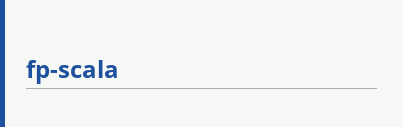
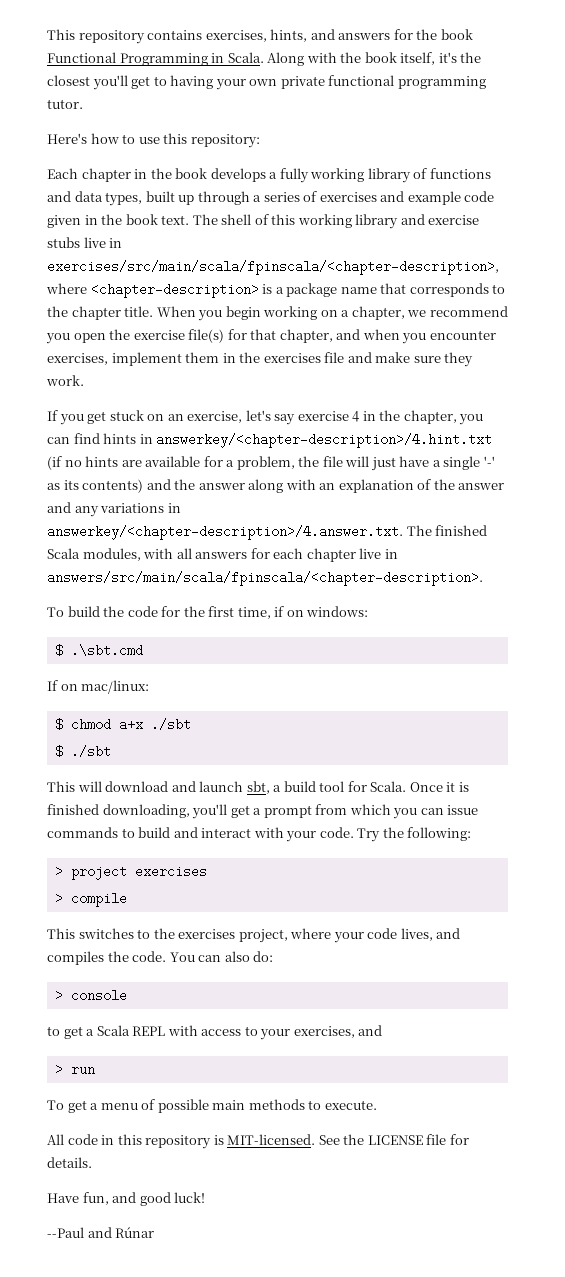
- fp-scala
+ This repository contains exercises, hints, and answers for the book Functional Programming in Scala. Along with the book itself, it's the closest you'll get to having your own private functional programming tutor.
+ Here's how to use this repository:
+ Each chapter in the book develops a fully working library of functions and data types, built up through a series of exercises and example code given in the book text. The shell of this working library and exercise stubs live in exercises/src/main/scala/fpinscala/<chapter-description>, where <chapter-description> is a package name that corresponds to the chapter title. When you begin working on a chapter, we recommend you open the exercise file(s) for that chapter, and when you encounter exercises, implement them in the exercises file and make sure they work.
+ If you get stuck on an exercise, let's say exercise 4 in the chapter, you can find hints in answerkey/<chapter-description>/4.hint.txt (if no hints are available for a problem, the file will just have a single '-' as its contents) and the answer along with an explanation of the answer and any variations in answerkey/<chapter-description>/4.answer.txt. The finished Scala modules, with all answers for each chapter live in answers/src/main/scala/fpinscala/<chapter-description>.
+ To build the code for the first time, if on windows:
+ $ .\sbt.cmd
+ If on mac/linux:
+ $ chmod a+x ./sbt
+ $ ./sbt
+ This will download and launch sbt, a build tool for Scala. Once it is finished downloading, you'll get a prompt from which you can issue commands to build and interact with your code. Try the following:
+ > project exercises
+ > compile
+ This switches to the exercises project, where your code lives, and compiles the code. You can also do:
+ > console
+ to get a Scala REPL with access to your exercises, and
+ > run
+ To get a menu of possible main methods to execute.
+ All code in this repository is MIT-licensed. See the LICENSE file for details.
+ Have fun, and good luck!
+ --Paul and Rúnar

